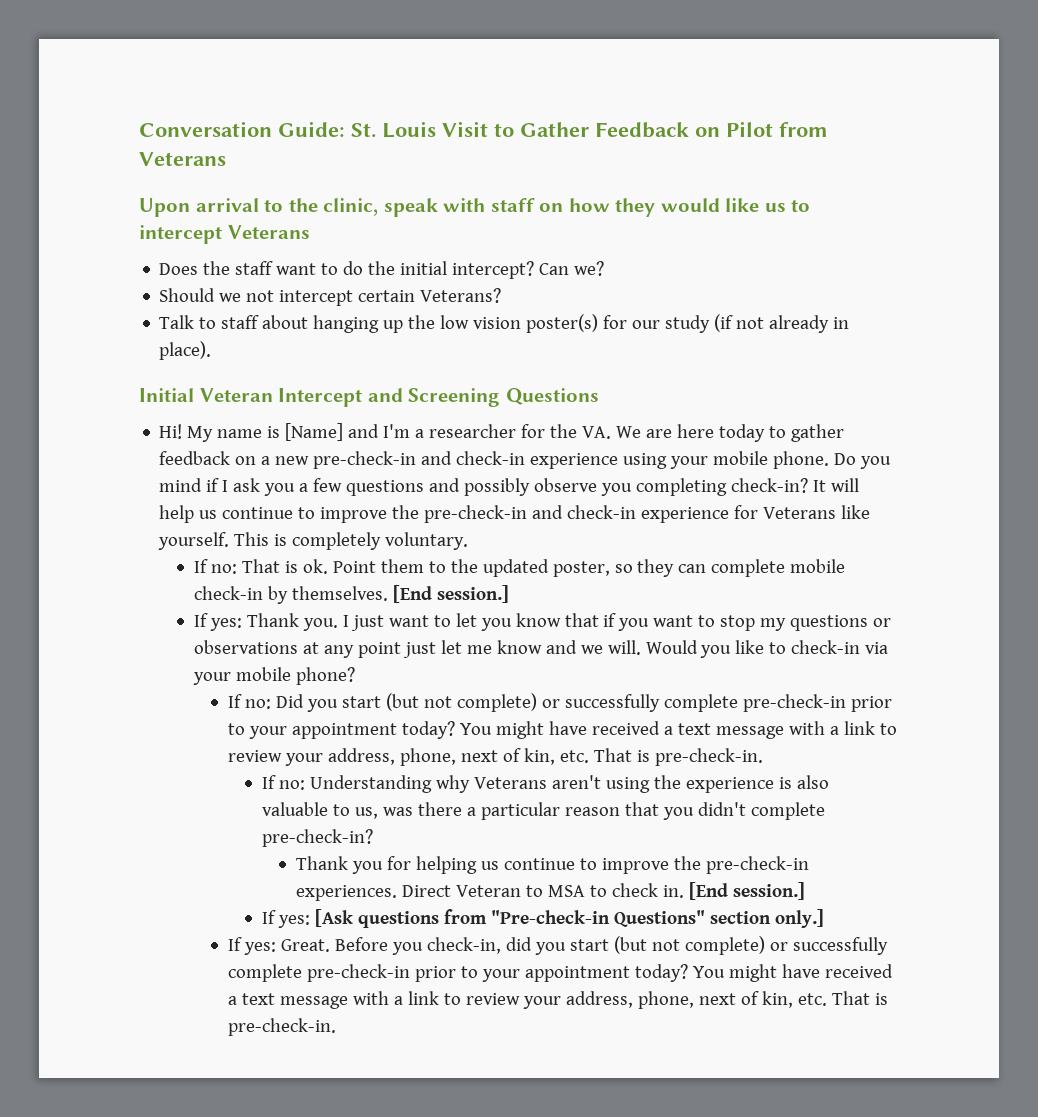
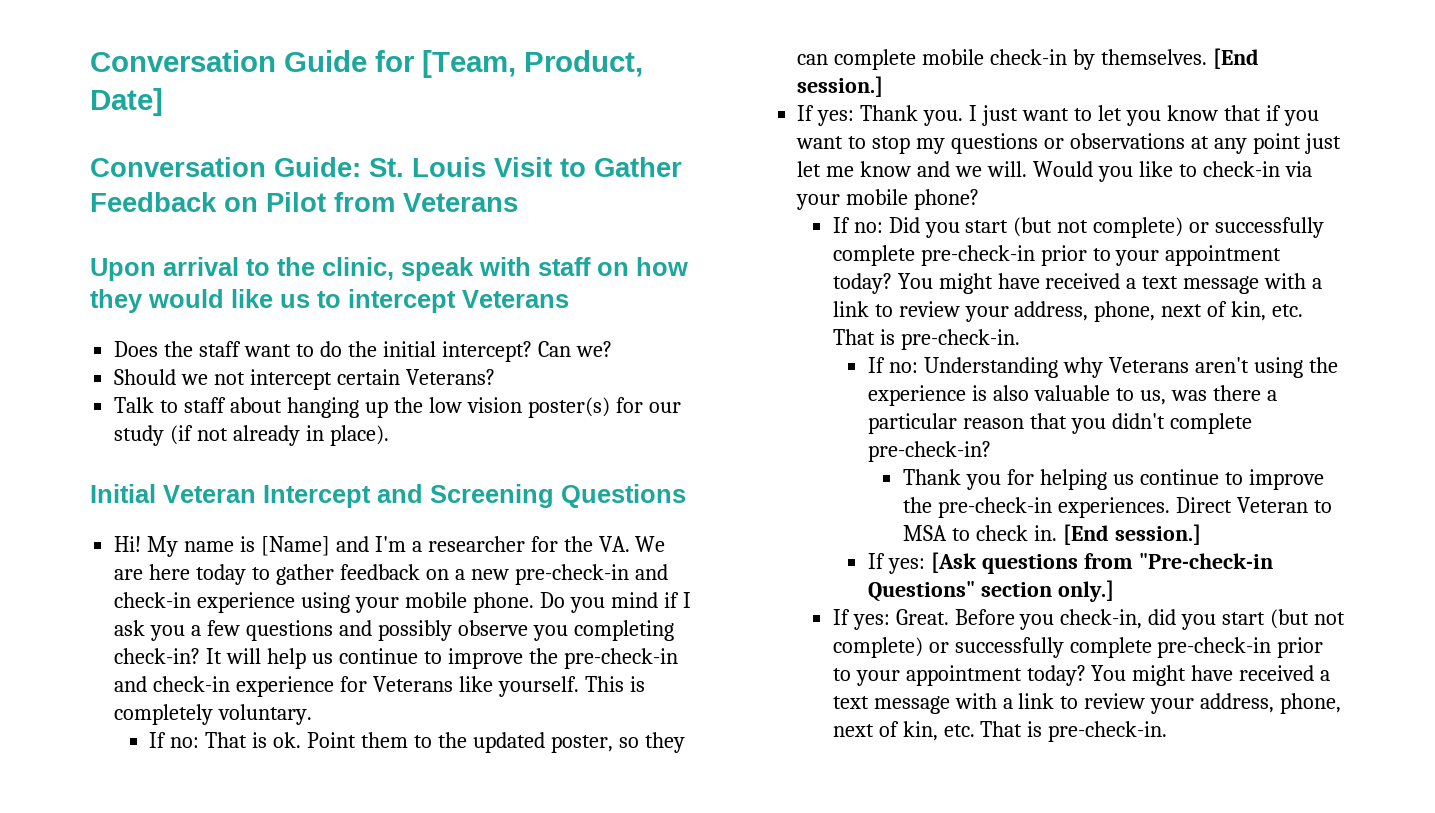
+ Conversation Guide for [Team, Product, Date]

